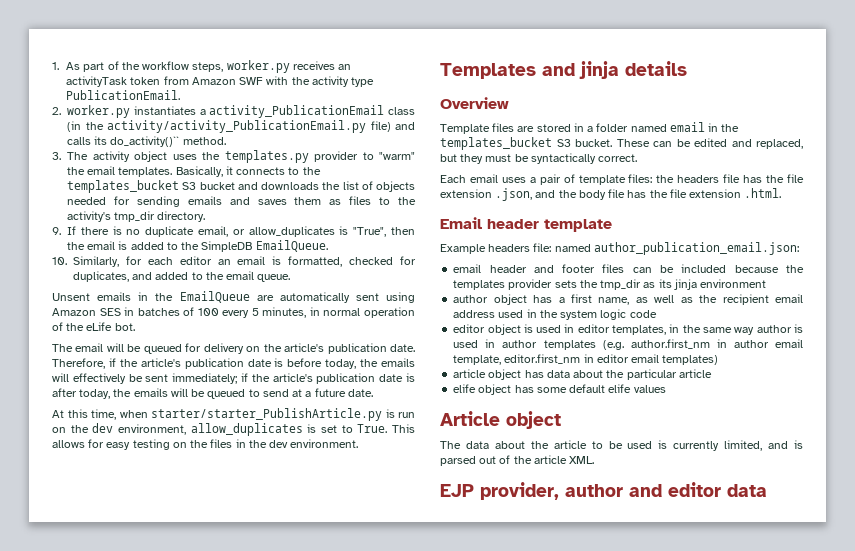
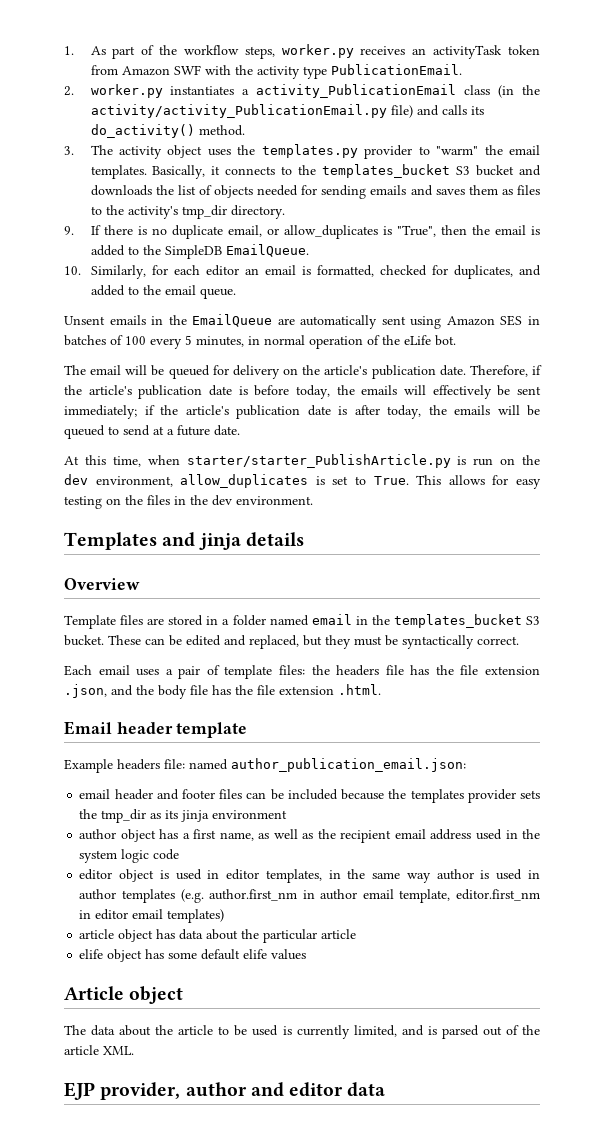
- 2. worker.py instantiates a activity_PublicationEmail class (in the activity/activity_PublicationEmail.py file) and calls its do_activity()`` method.
+ 2. worker.py instantiates a activity_PublicationEmail class (in the activity/activity_PublicationEmail.py file) and calls its do_activity() method.

